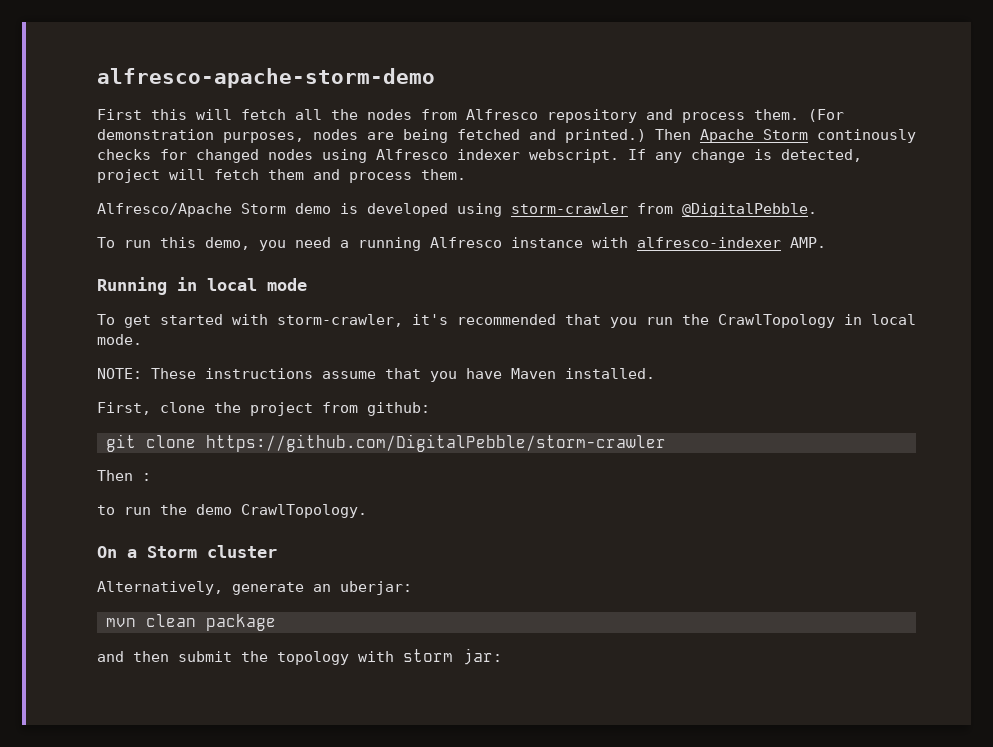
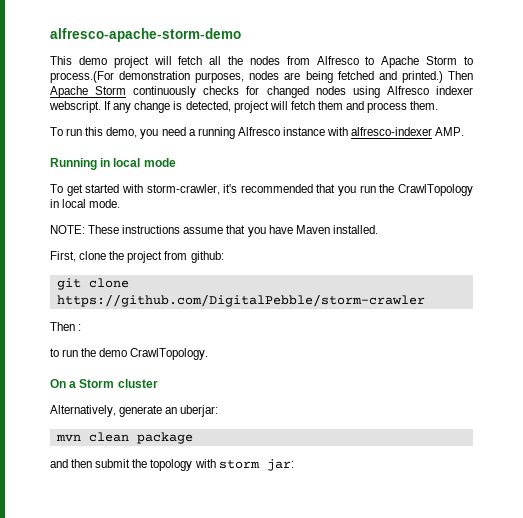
- First this will fetch all the nodes from Alfresco repository and process them. (For demonstration purposes, nodes are being fetched and printed.)
+ This demo project will fetch all the nodes from Alfresco to Apache Storm to process.(For demonstration purposes, nodes are being fetched and printed.)
- Then Apache Storm continously checks for changed nodes using Alfresco indexer webscript.
+ Then Apache Storm continuously checks for changed nodes using Alfresco indexer webscript.
- Alfresco/Apache Storm demo is developed using storm-crawler from @DigitalPebble.

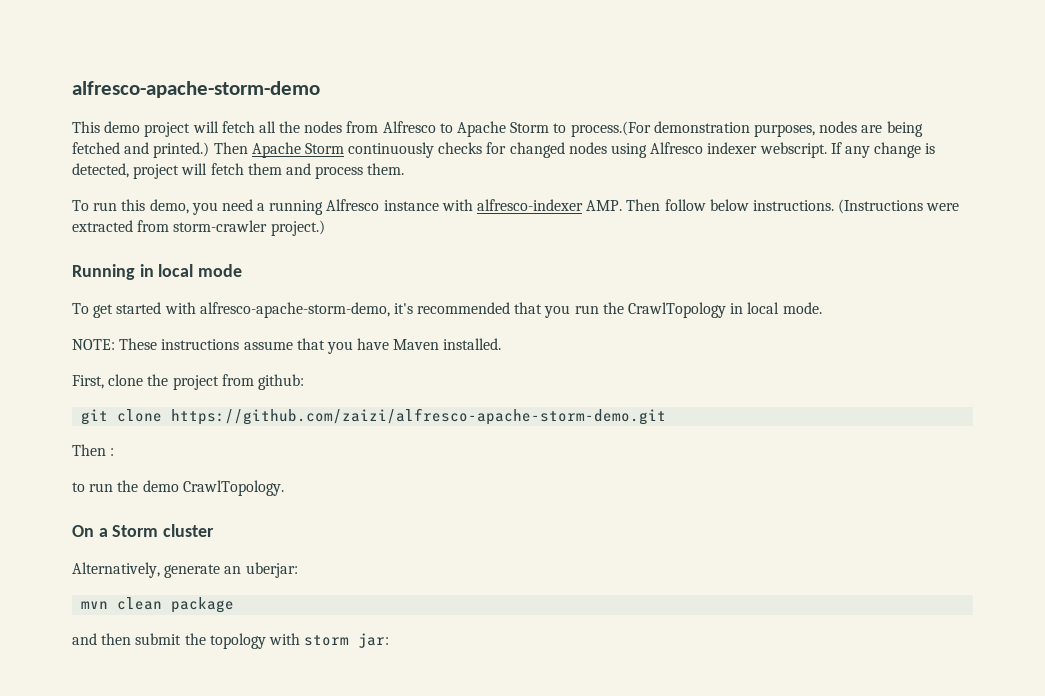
- To run this demo, you need a running Alfresco instance with alfresco-indexer AMP.
+ To run this demo, you need a running Alfresco instance with alfresco-indexer AMP. Then follow below instructions. (Instructions were extracted from storm-crawler project.)
- To get started with storm-crawler, it's recommended that you run the CrawlTopology in local mode.
+ To get started with alfresco-apache-storm-demo, it's recommended that you run the CrawlTopology in local mode.
- git clone https://github.com/DigitalPebble/storm-crawler
+ git clone https://github.com/zaizi/alfresco-apache-storm-demo.git

